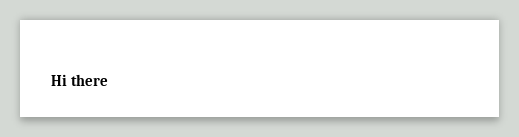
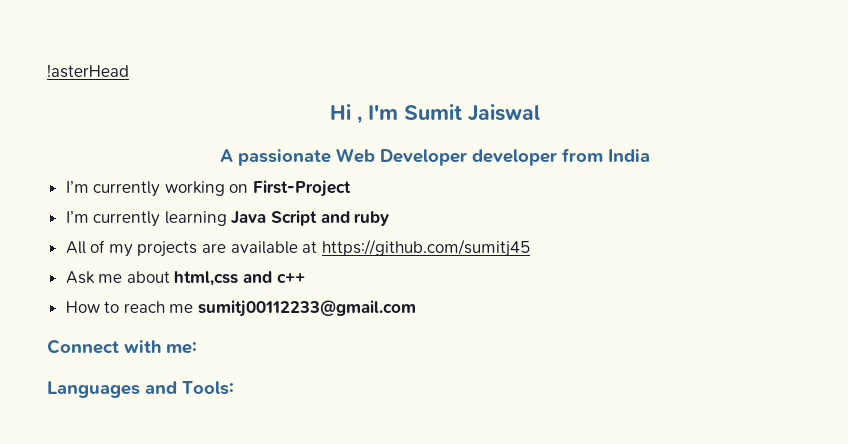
- Hi there
+ !asterHead
+ Hi , I'm Sumit Jaiswal
+ A passionate Web Developer developer from India
+ I’m currently working on First-Project
+ I’m currently learning Java Script and ruby
+ All of my projects are available at https://github.com/sumitj45
+ Ask me about html,css and c++
+ How to reach me sumitj00112233@gmail.com
+ Connect with me:
+ Languages and Tools:

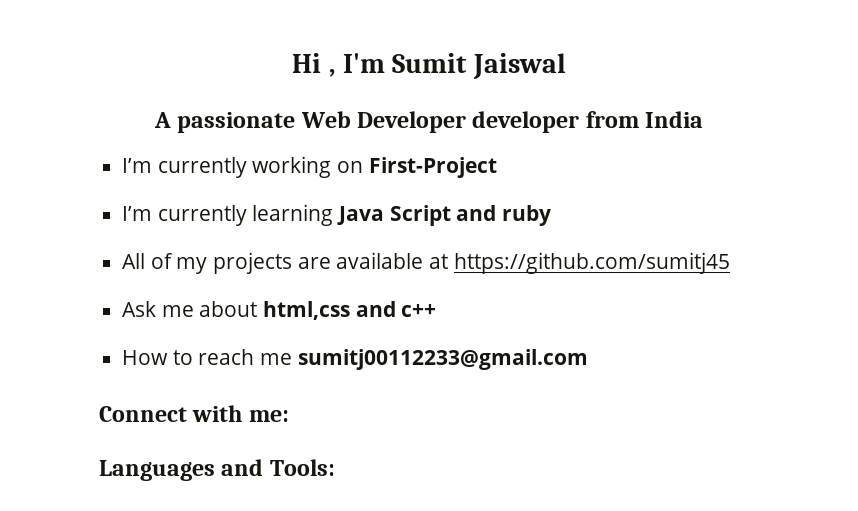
- !asterHead

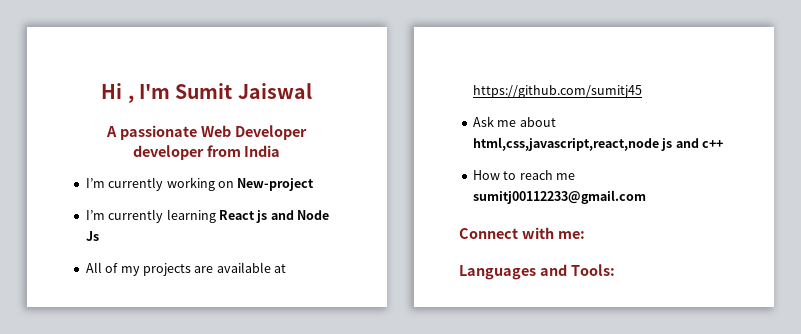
- I’m currently working on First-Project
+ I’m currently working on New-project
- I’m currently learning Java Script and ruby
+ I’m currently learning React js and Node Js
- Ask me about html,css and c++
+ Ask me about html,css,javascript,react,node js and c++

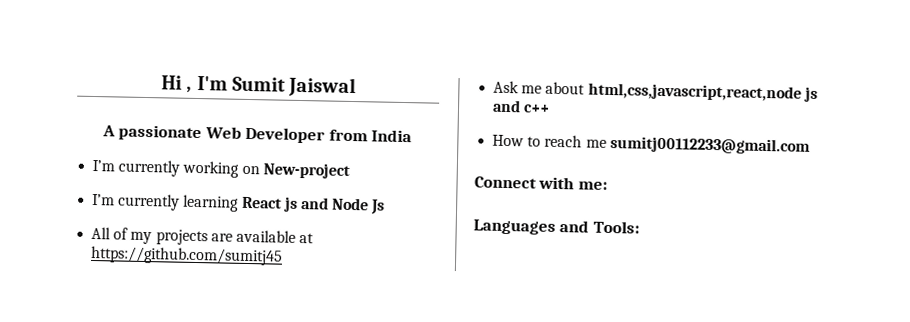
- A passionate Web Developer developer from India
+ A passionate Web Developer from India

